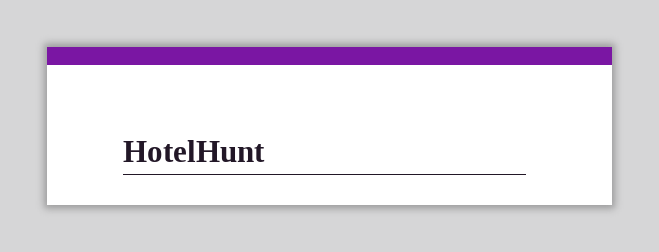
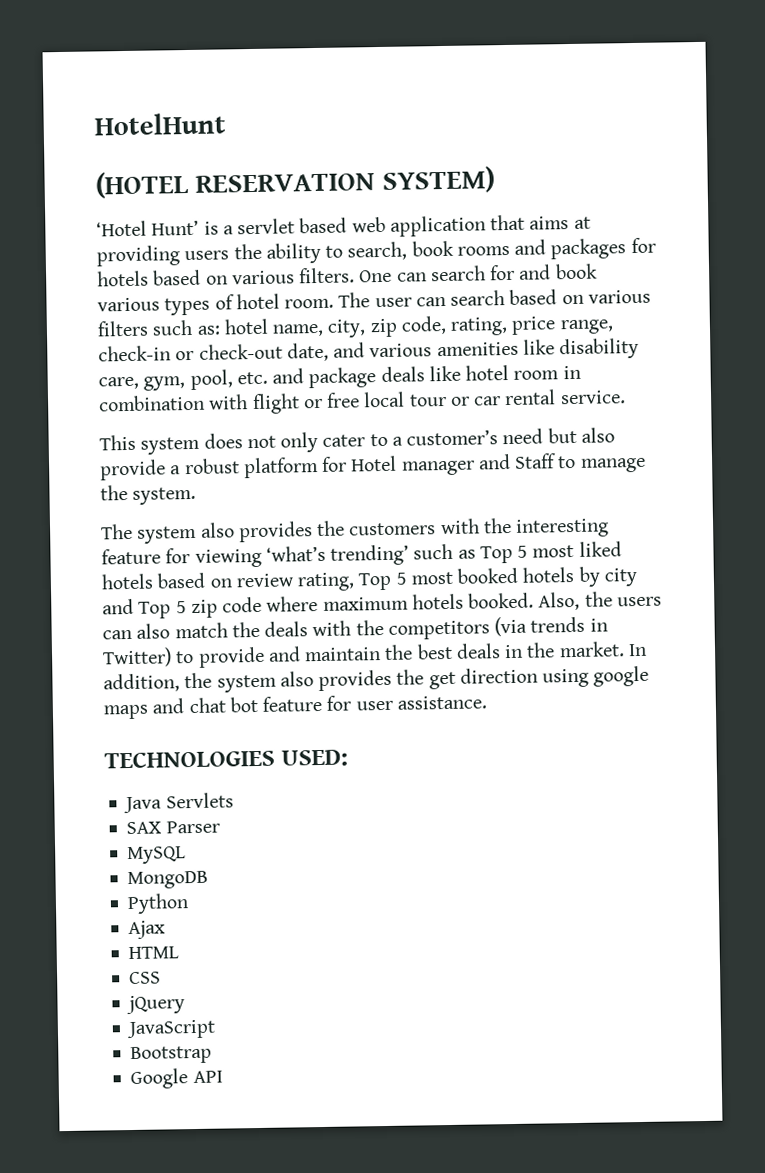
+ (HOTEL RESERVATION SYSTEM)
+ ‘Hotel Hunt’ is a servlet based web application that aims at providing users the ability to search, book rooms and packages for hotels based on various filters. One can search for and book various types of hotel room. The user can search based on various filters such as: hotel name, city, zip code, rating, price range, check-in or check-out date, and various amenities like disability care, gym, pool, etc. and package deals like hotel room in combination with flight or free local tour or car rental service.
+ This system does not only cater to a customer’s need but also provide a robust platform for Hotel manager and Staff to manage the system.
+ The system also provides the customers with the interesting feature for viewing ‘what’s trending’ such as Top 5 most liked hotels based on review rating, Top 5 most booked hotels by city and Top 5 zip code where maximum hotels booked. Also, the users can also match the deals with the competitors (via trends in Twitter) to provide and maintain the best deals in the market. In addition, the system also provides the get direction using google maps and chat bot feature for user assistance.
+ TECHNOLOGIES USED:
+ Java Servlets
+ SAX Parser
+ MySQL
+ MongoDB
+ Python
+ Ajax
+ HTML
+ CSS
+ jQuery
+ JavaScript
+ Bootstrap
+ Google API

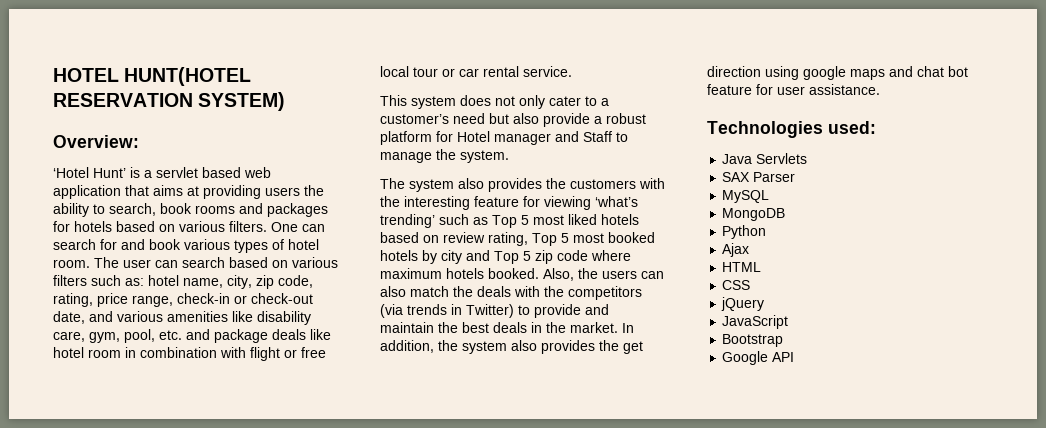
- HotelHunt
- (HOTEL RESERVATION SYSTEM)
+ HOTEL HUNT(HOTEL RESERVATION SYSTEM)
+ Overview:
- TECHNOLOGIES USED:
+ Technologies used:

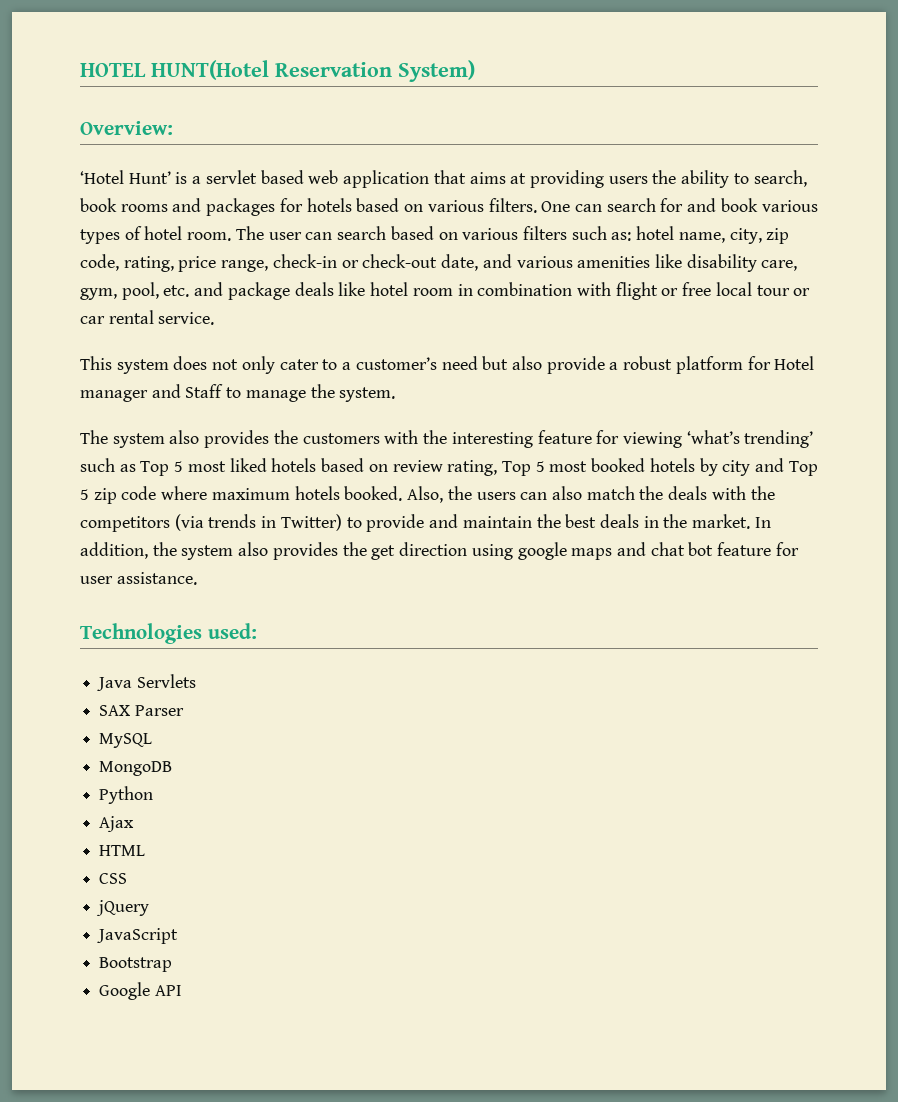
- HOTEL HUNT(HOTEL RESERVATION SYSTEM)
+ HOTEL HUNT(Hotel Reservation System)

